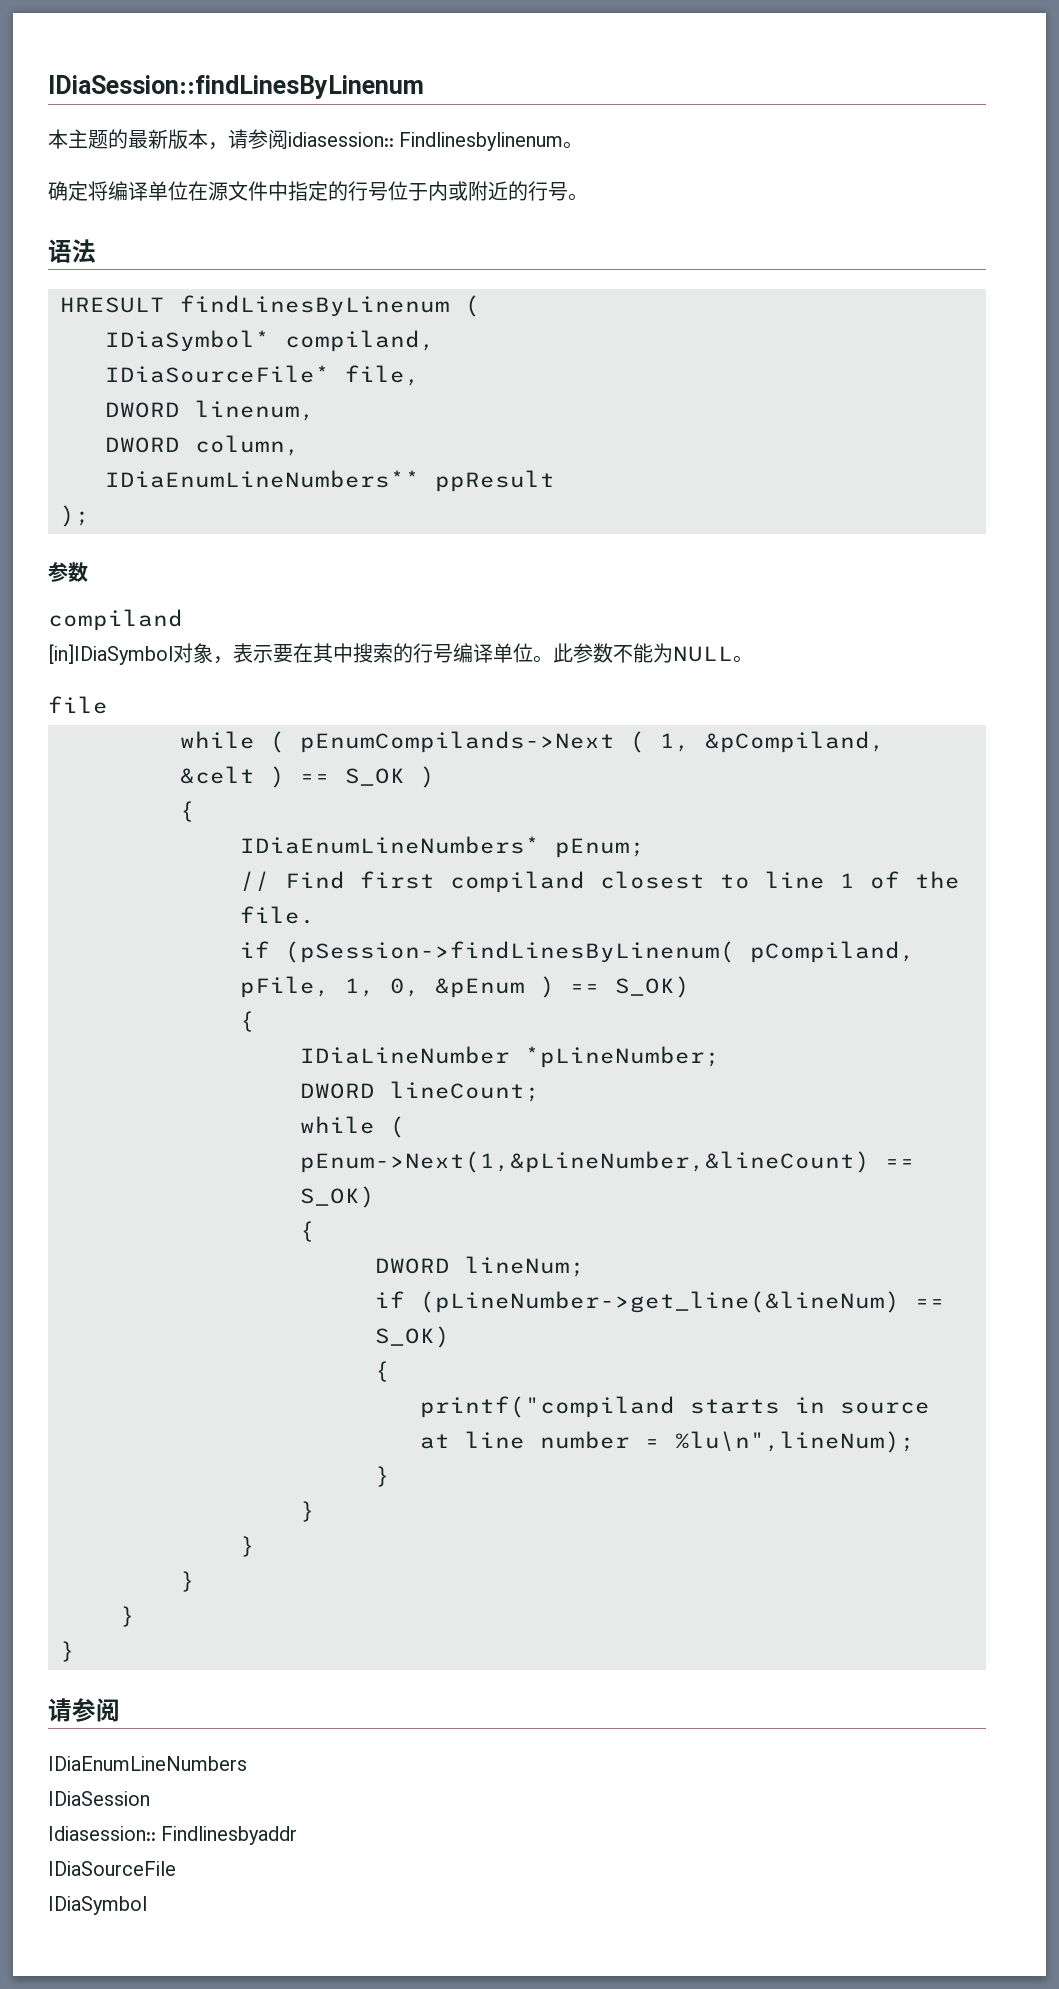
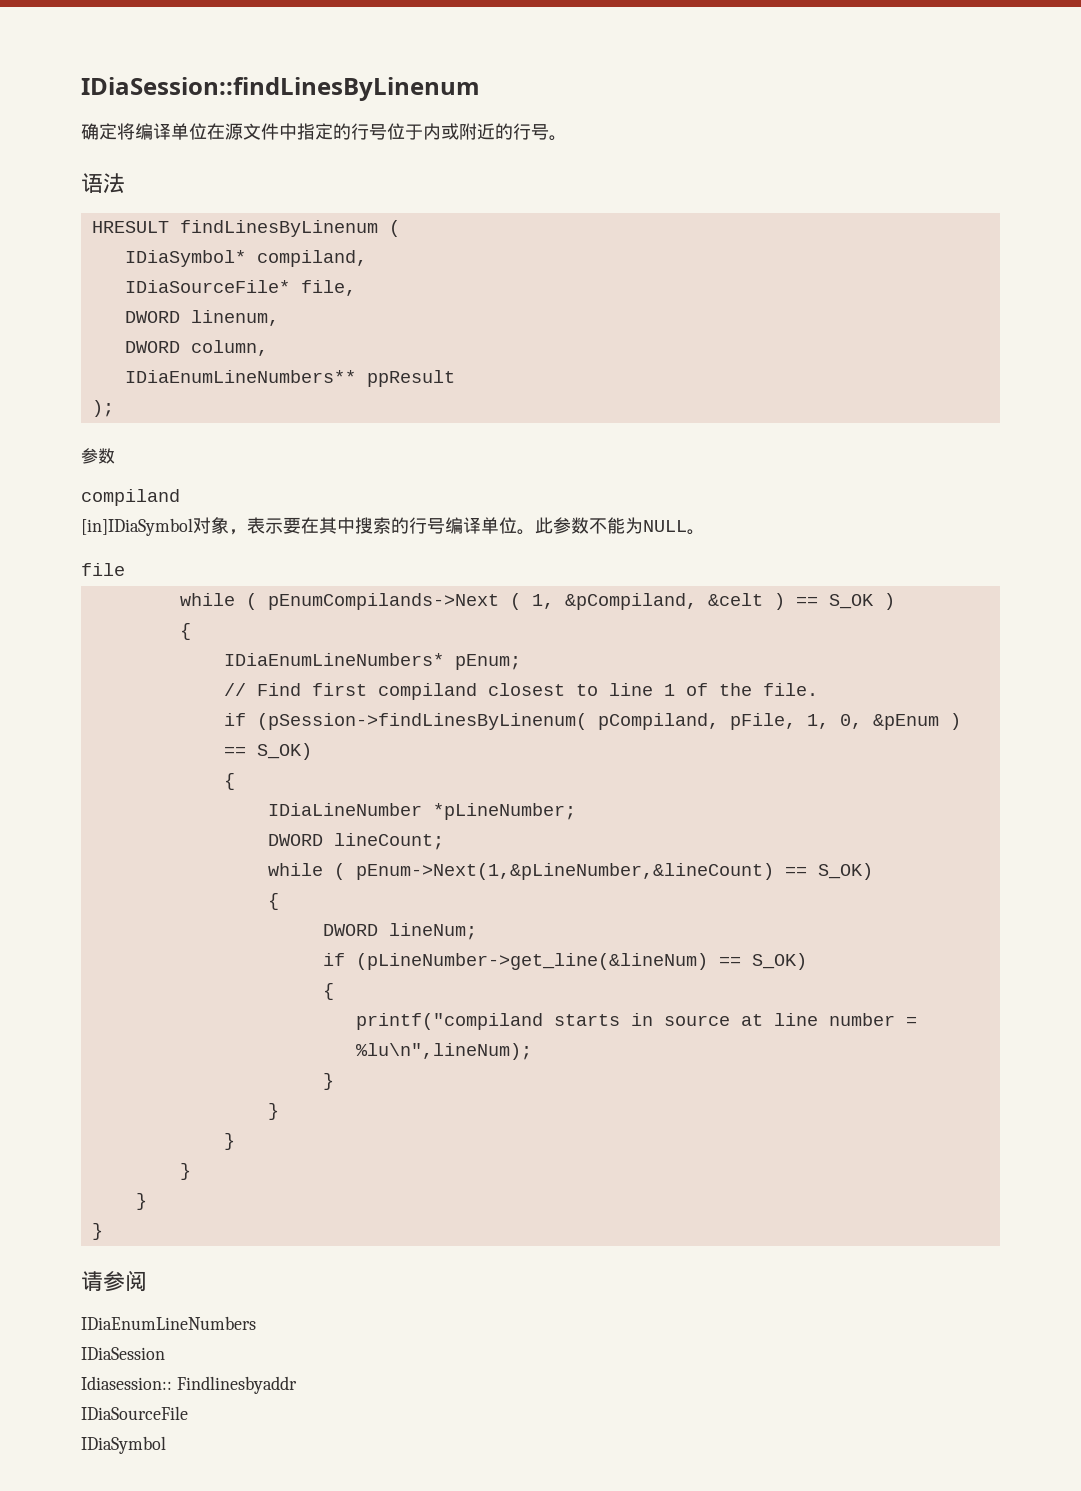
- 本主题的最新版本，请参阅idiasession:: Findlinesbylinenum。

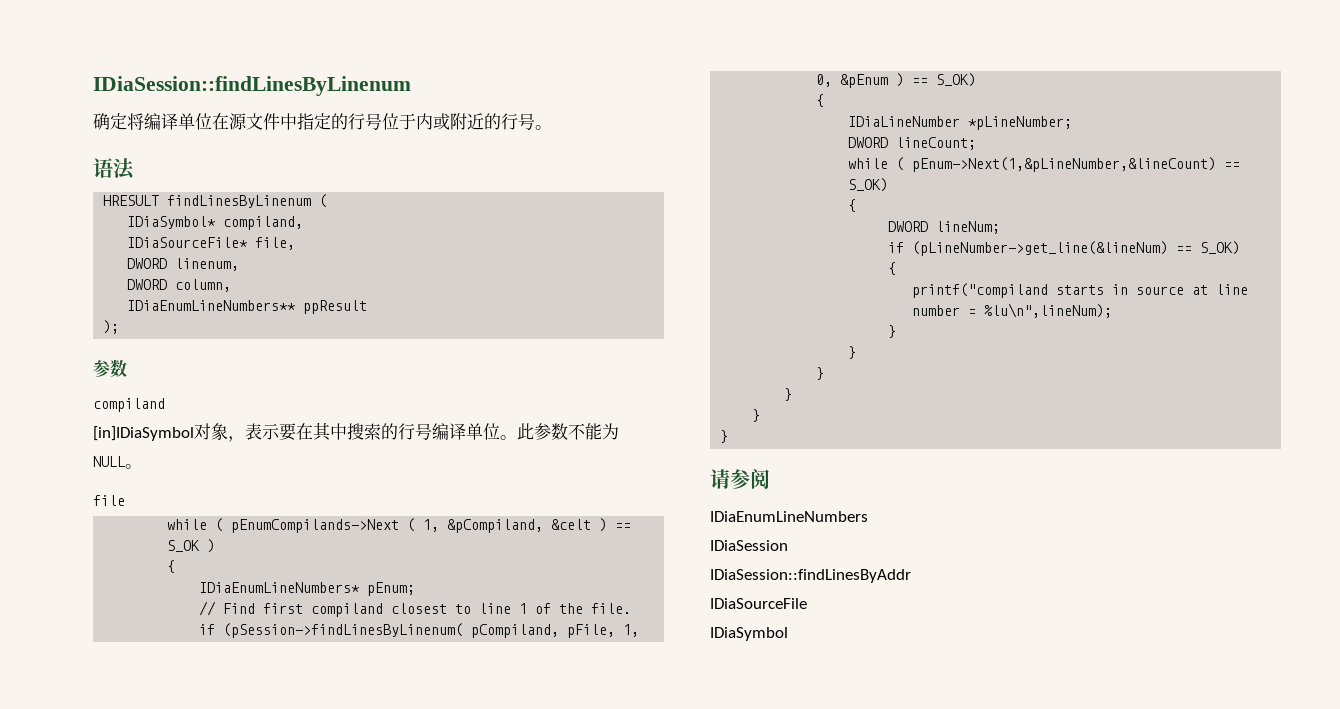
- Idiasession:: Findlinesbyaddr
+ IDiaSession::findLinesByAddr

